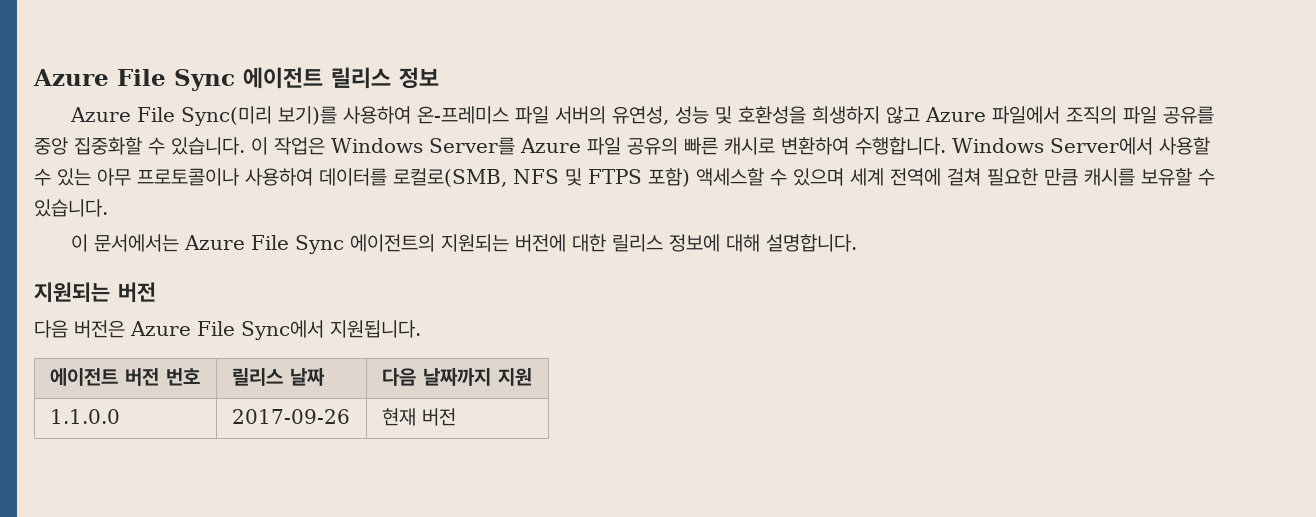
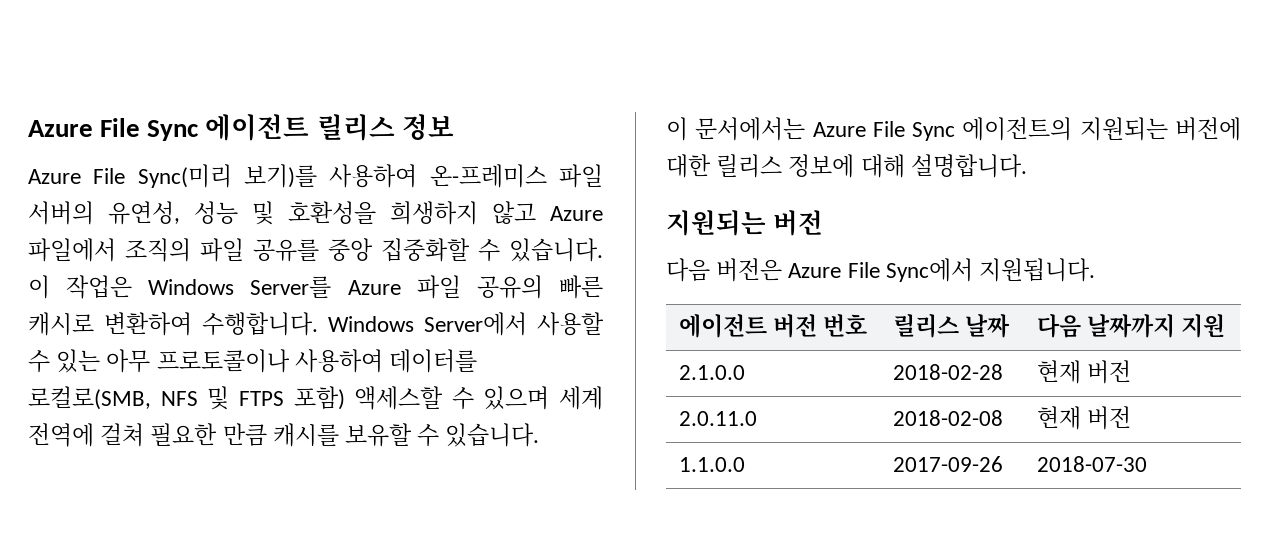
+ 2.1.0.0 | 2018-02-28 | 현재 버전
+ 2.0.11.0 | 2018-02-08 | 현재 버전
- 1.1.0.0 | 2017-09-26 | 현재 버전
+ 1.1.0.0 | 2017-09-26 | 2018-07-30

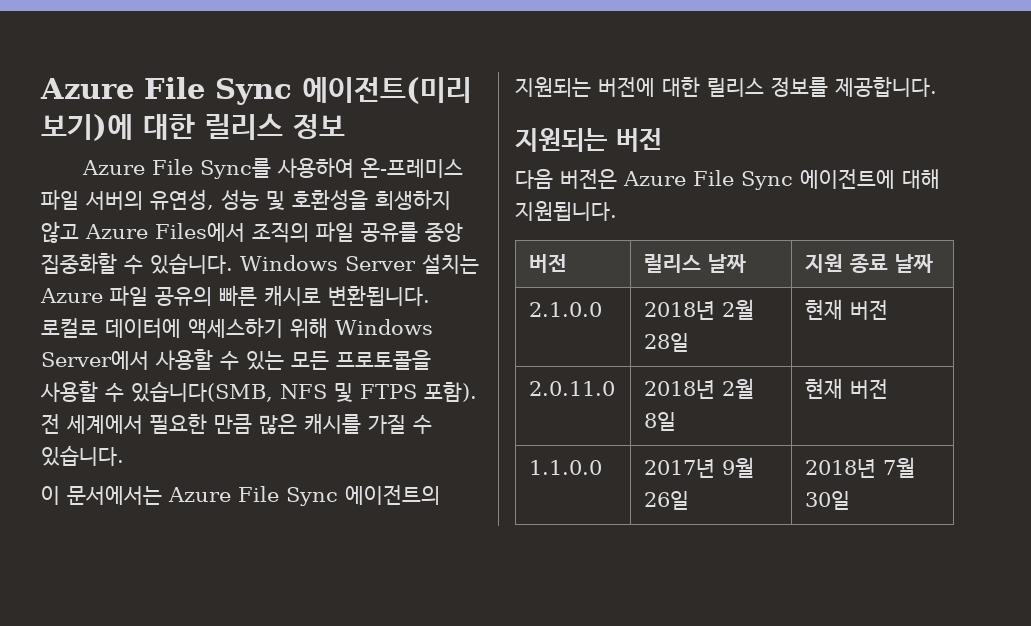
- Azure File Sync 에이전트 릴리스 정보
+ Azure File Sync 에이전트(미리 보기)에 대한 릴리스 정보
- Azure File Sync(미리 보기)를 사용하여 온-프레미스 파일 서버의 유연성, 성능 및 호환성을 희생하지 않고 Azure 파일에서 조직의 파일 공유를 중앙 집중화할 수 있습니다.
+ Azure File Sync를 사용하여 온-프레미스 파일 서버의 유연성, 성능 및 호환성을 희생하지 않고 Azure Files에서 조직의 파일 공유를 중앙 집중화할 수 있습니다.
- 이 작업은 Windows Server를 Azure 파일 공유의 빠른 캐시로 변환하여 수행합니다. Windows Server에서 사용할 수 있는 아무 프로토콜이나 사용하여 데이터를 로컬로(SMB, NFS 및 FTPS 포함) 액세스할 수 있으며 세계 전역에 걸쳐 필요한 만큼 캐시를 보유할 수 있습니다.
+ Windows Server 설치는 Azure 파일 공유의 빠른 캐시로 변환됩니다. 로컬로 데이터에 액세스하기 위해 Windows Server에서 사용할 수 있는 모든 프로토콜을 사용할 수 있습니다(SMB, NFS 및 FTPS 포함). 전 세계에서 필요한 만큼 많은 캐시를 가질 수 있습니다.
- 이 문서에서는 Azure File Sync 에이전트의 지원되는 버전에 대한 릴리스 정보에 대해 설명합니다.
+ 이 문서에서는 Azure File Sync 에이전트의 지원되는 버전에 대한 릴리스 정보를 제공합니다.
- 다음 버전은 Azure File Sync에서 지원됩니다.
+ 다음 버전은 Azure File Sync 에이전트에 대해 지원됩니다.
- 에이전트 버전 번호 | 릴리스 날짜 | 다음 날짜까지 지원
+ 버전 | 릴리스 날짜 | 지원 종료 날짜
- 2.1.0.0 | 2018-02-28 | 현재 버전
+ 2.1.0.0 | 2018년 2월 28일 | 현재 버전
- 2.0.11.0 | 2018-02-08 | 현재 버전
+ 2.0.11.0 | 2018년 2월 8일 | 현재 버전
- 1.1.0.0 | 2017-09-26 | 2018-07-30
+ 1.1.0.0 | 2017년 9월 26일 | 2018년 7월 30일

